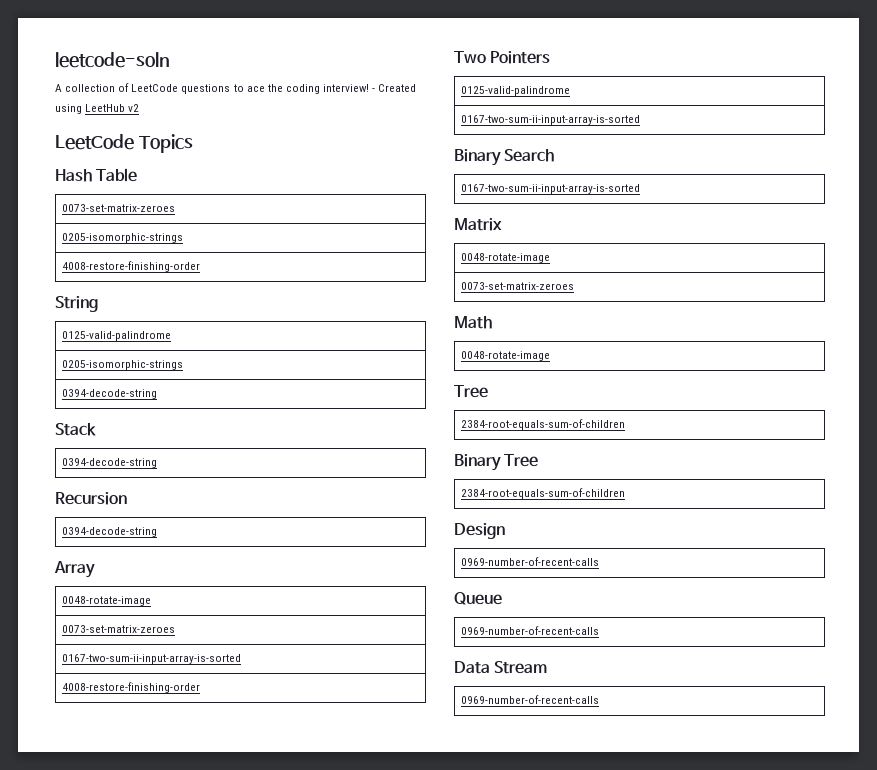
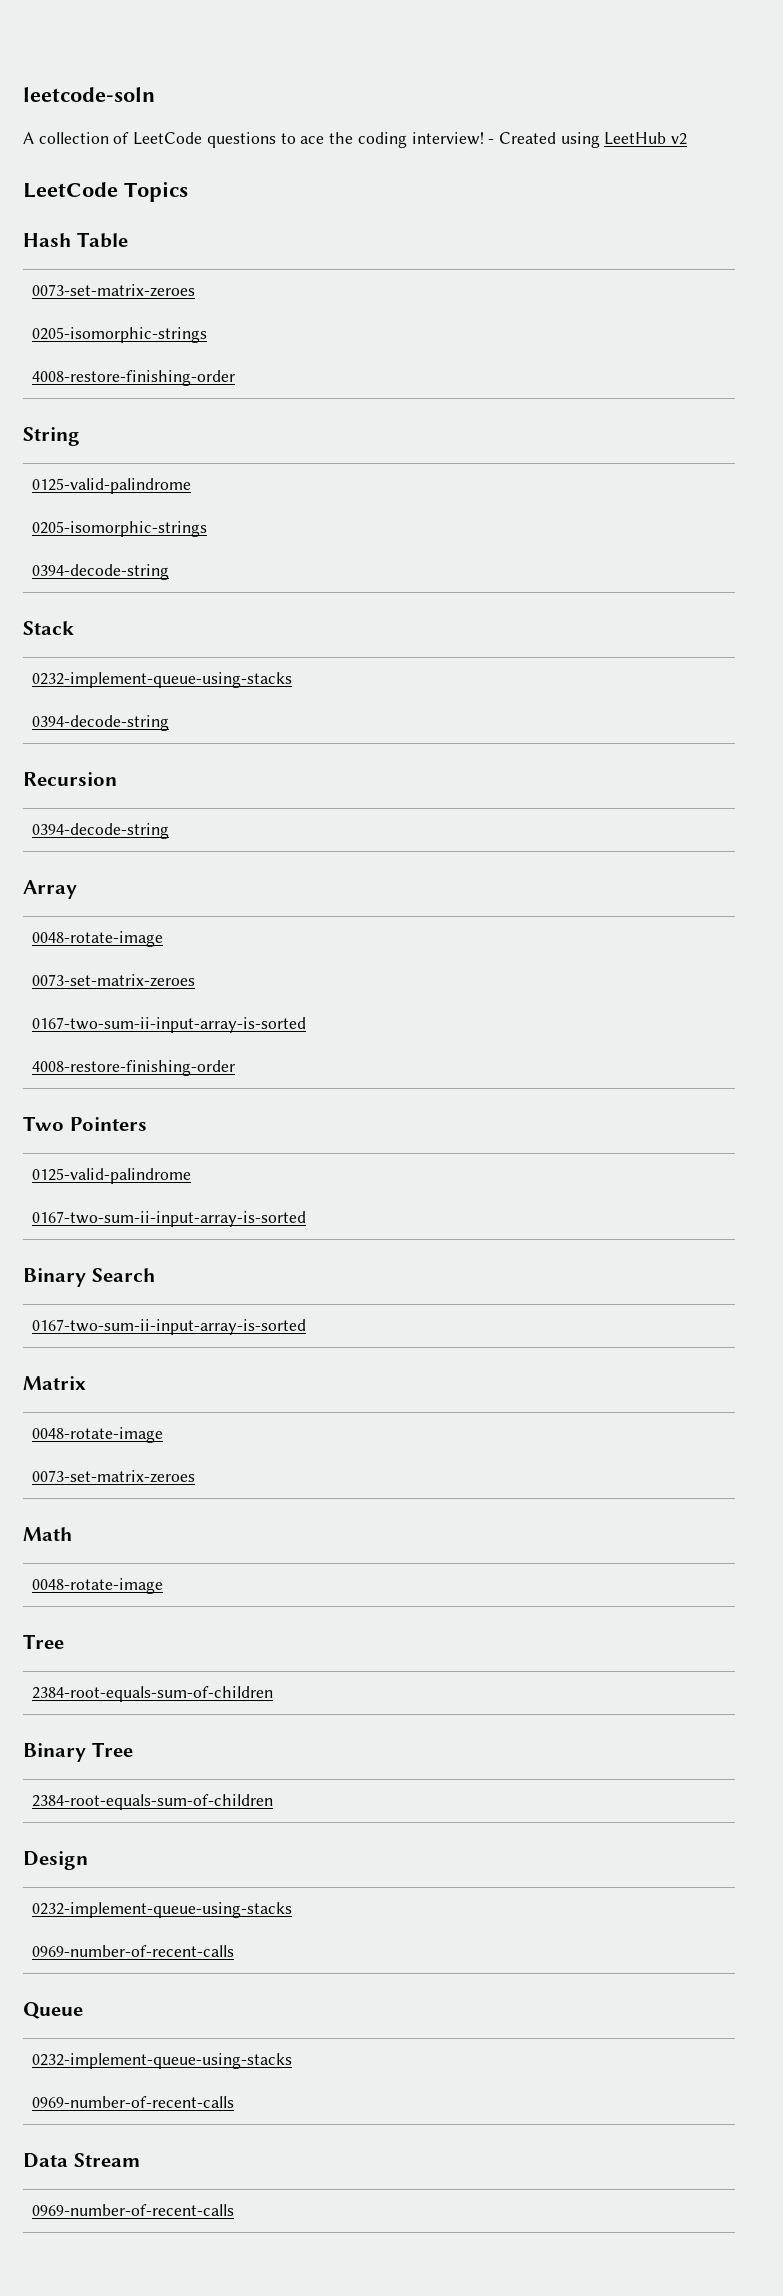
  Stack
+ 0232-implement-queue-using-stacks
  Design
+ 0232-implement-queue-using-stacks
  Queue
+ 0232-implement-queue-using-stacks

